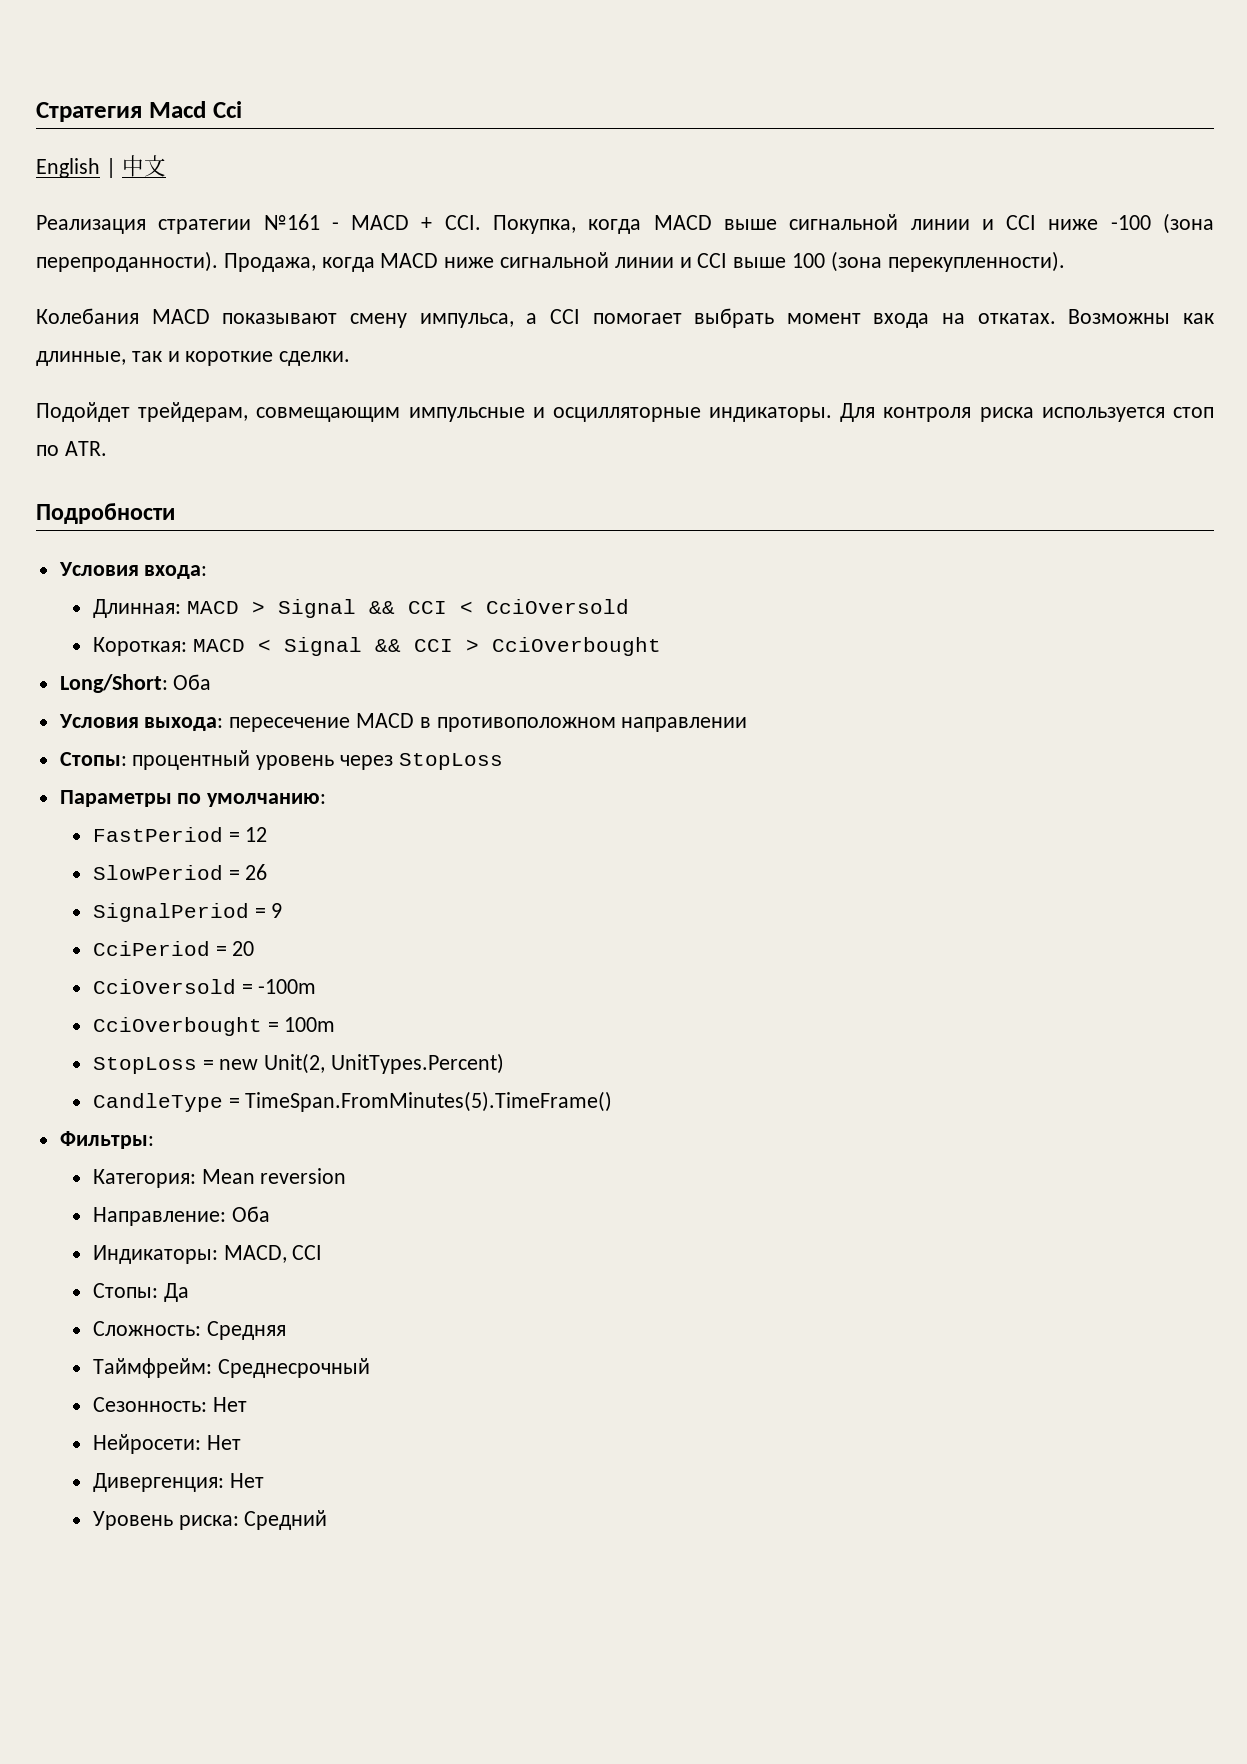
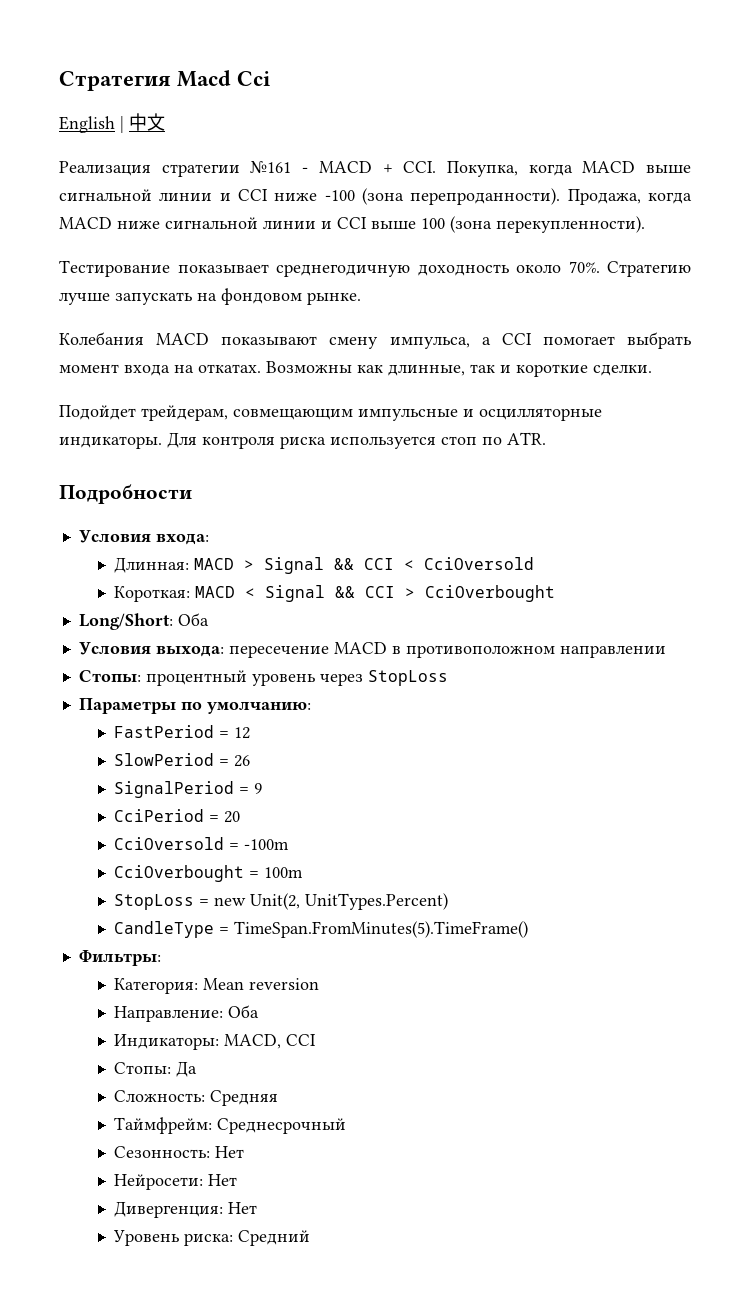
+ Тестирование показывает среднегодичную доходность около 70%. Стратегию лучше запускать на фондовом рынке.

